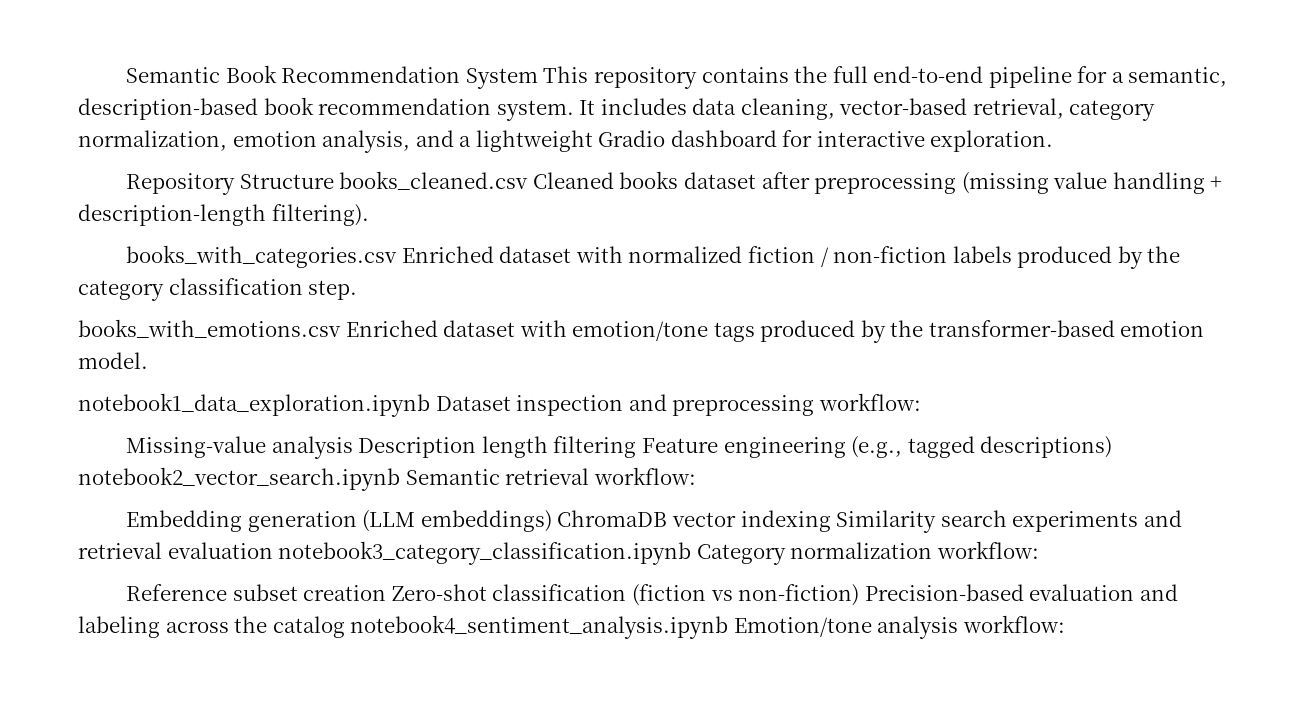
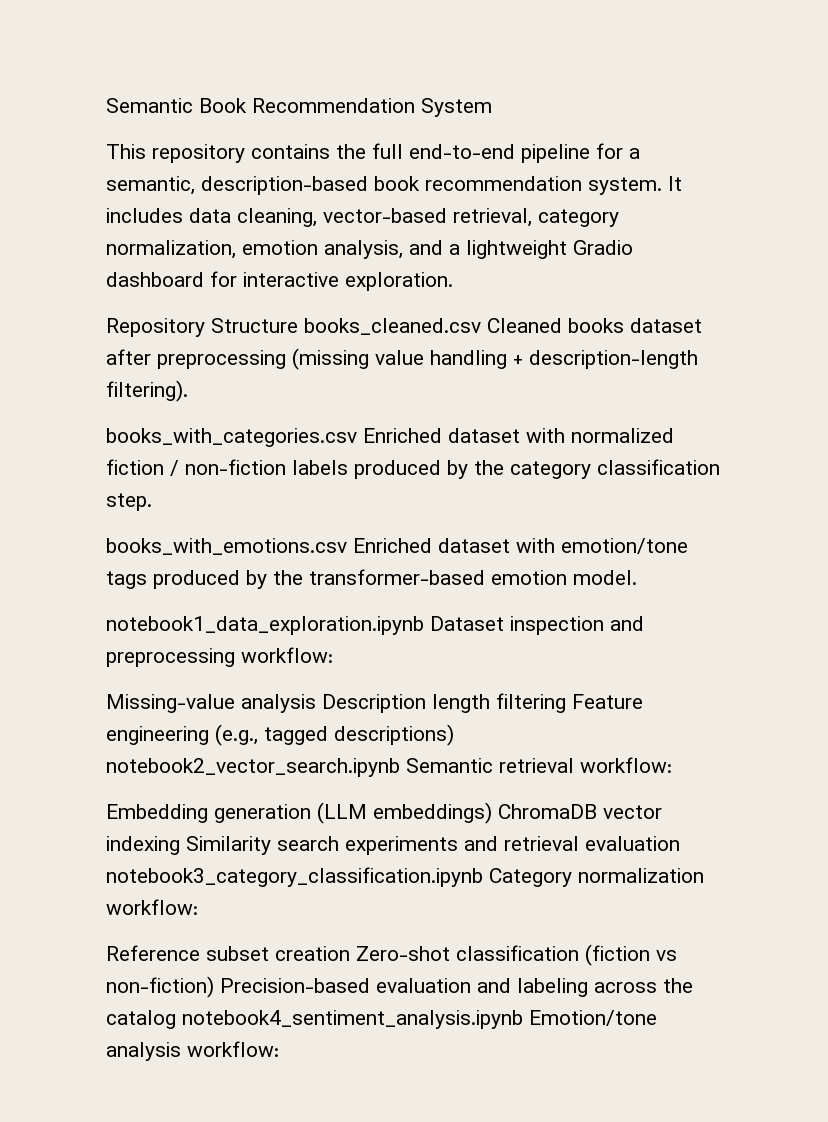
- Semantic Book Recommendation System This repository contains the full end-to-end pipeline for a semantic, description-based book recommendation system.
+ Semantic Book Recommendation System
+ This repository contains the full end-to-end pipeline for a semantic, description-based book recommendation system.

